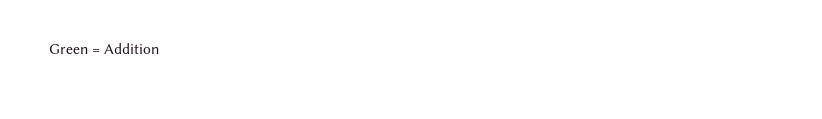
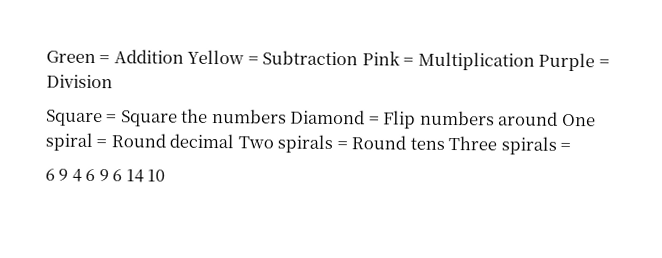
- Green = Addition
+ Green = Addition Yellow = Subtraction Pink = Multiplication Purple = Division
+ Square = Square the numbers Diamond = Flip numbers around One spiral = Round decimal Two spirals = Round tens Three spirals =
+ 6 9 4 6 9 6 14 10

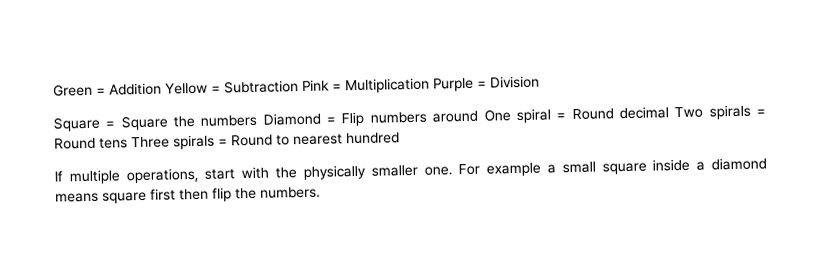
- Square = Square the numbers Diamond = Flip numbers around One spiral = Round decimal Two spirals = Round tens Three spirals =
- 6 9 4 6 9 6 14 10
+ Square = Square the numbers Diamond = Flip numbers around One spiral = Round decimal Two spirals = Round tens Three spirals = Round to nearest hundred
+ If multiple operations, start with the physically smaller one. For example a small square inside a diamond means square first then flip the numbers.

